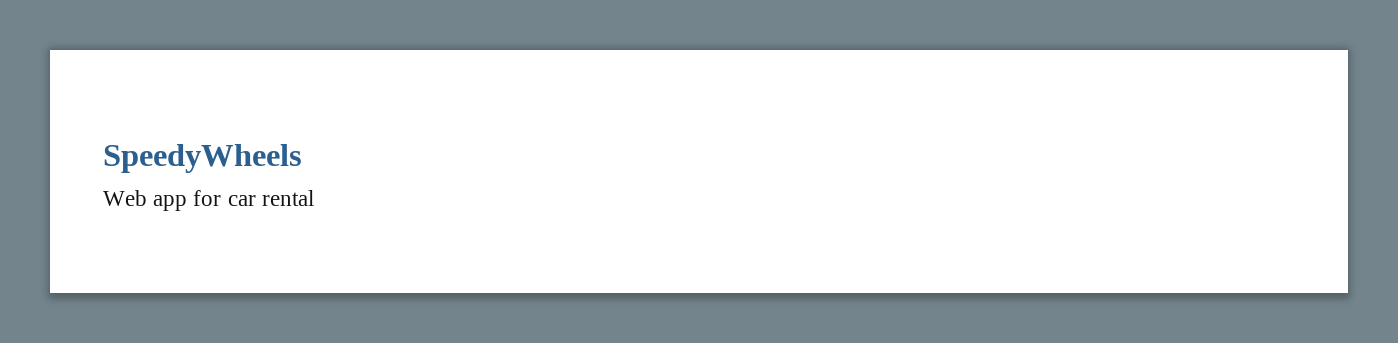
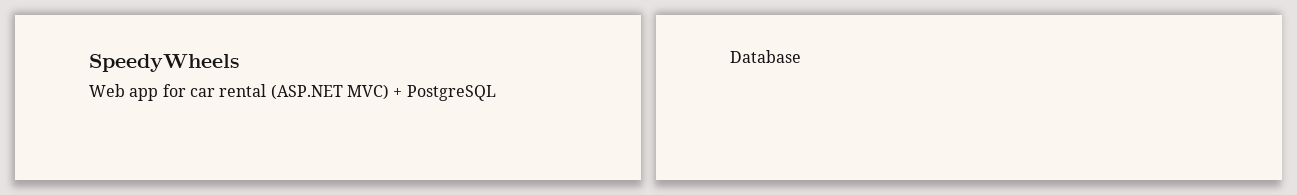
- Web app for car rental
+ Web app for car rental (ASP.NET MVC) + PostgreSQL Database

